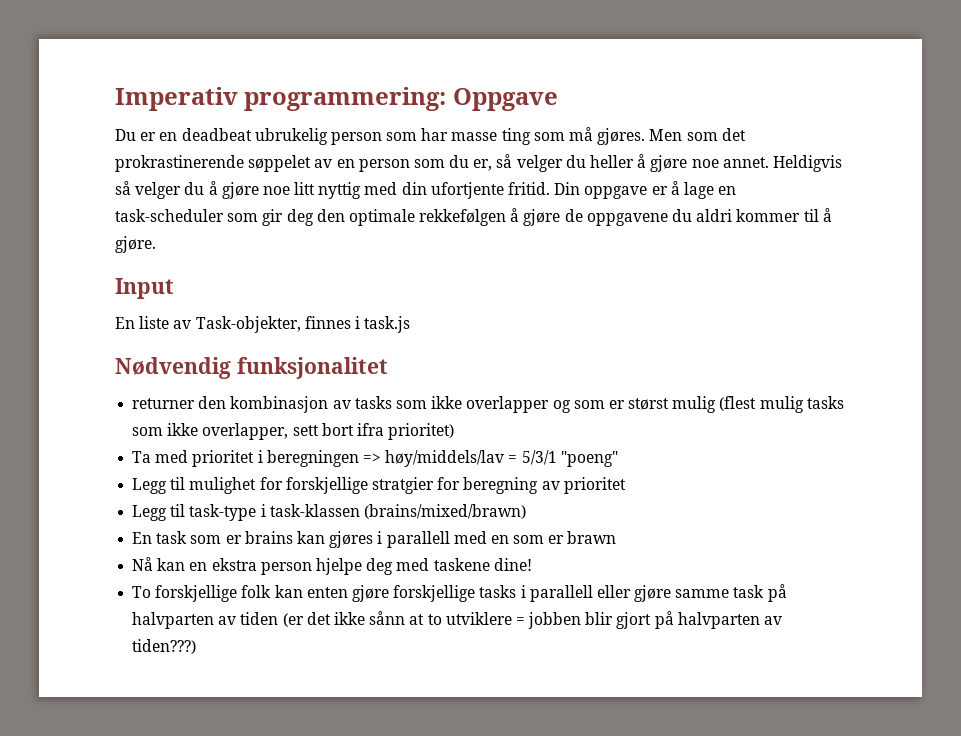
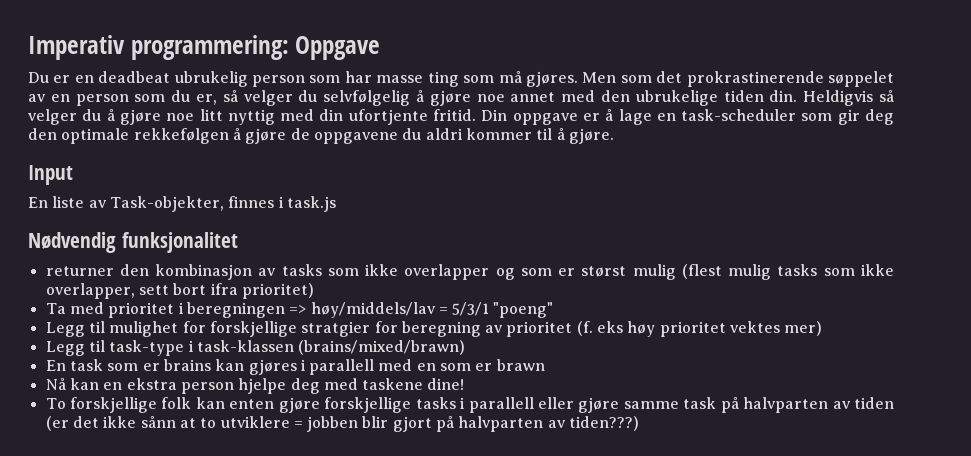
- Men som det prokrastinerende søppelet av en person som du er, så velger du heller å gjøre noe annet.
+ Men som det prokrastinerende søppelet av en person som du er, så velger du selvfølgelig å gjøre noe annet med den ubrukelige tiden din.
- Legg til mulighet for forskjellige stratgier for beregning av prioritet
+ Legg til mulighet for forskjellige stratgier for beregning av prioritet (f. eks høy prioritet vektes mer)

